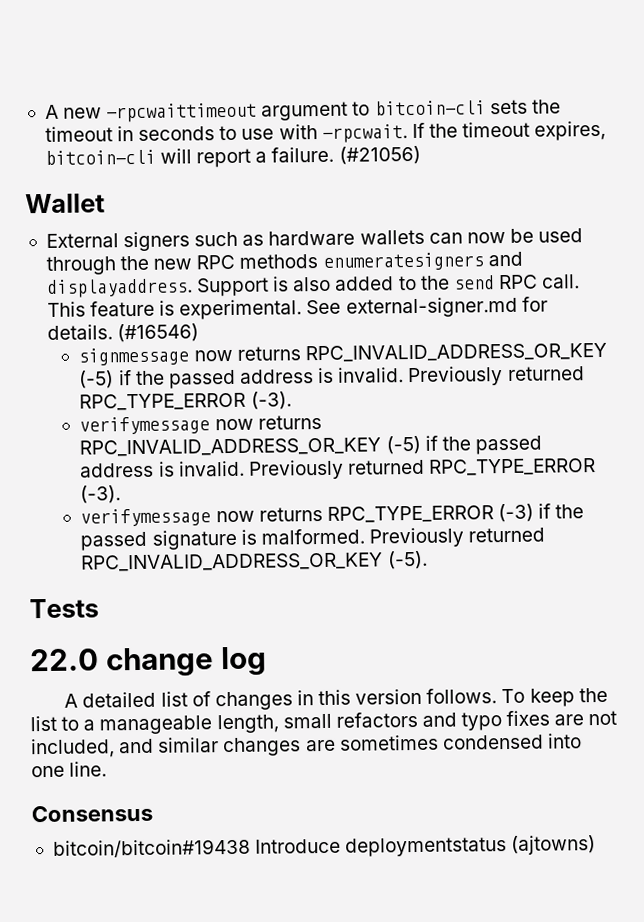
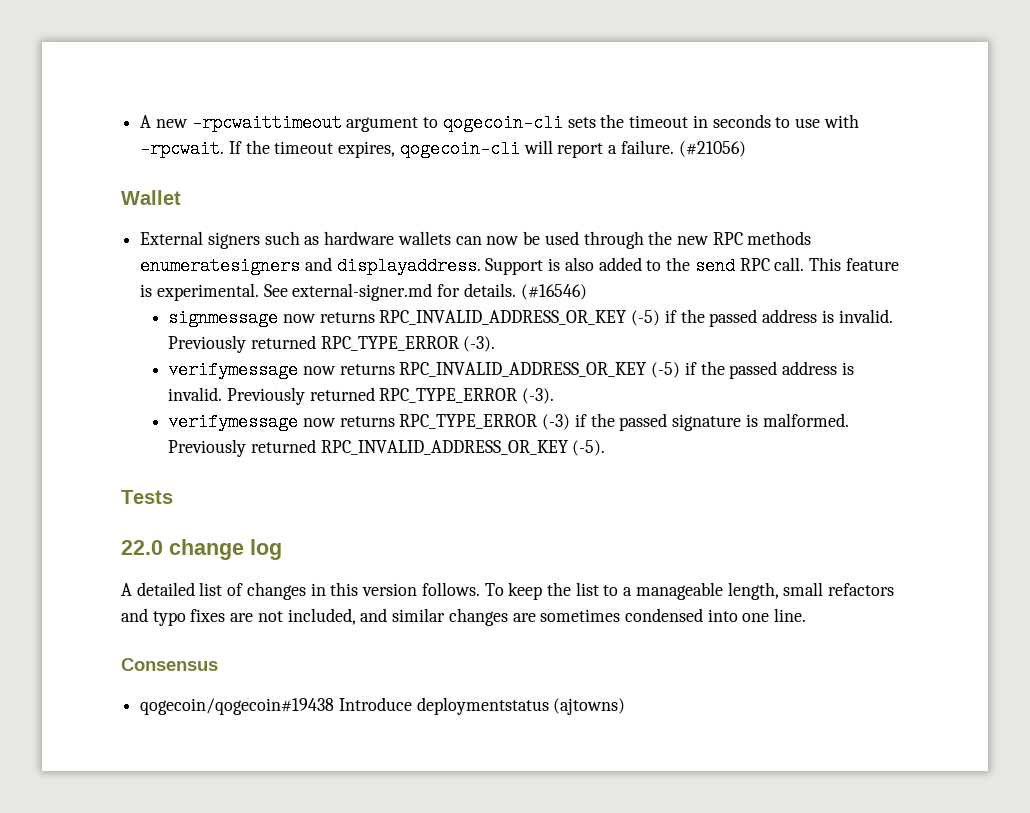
- A new -rpcwaittimeout argument to bitcoin-cli sets the timeout in seconds to use with -rpcwait.
+ A new -rpcwaittimeout argument to qogecoin-cli sets the timeout in seconds to use with -rpcwait.
- If the timeout expires, bitcoin-cli will report a failure.
+ If the timeout expires, qogecoin-cli will report a failure.
- bitcoin/bitcoin#19438 Introduce deploymentstatus (ajtowns)
+ qogecoin/qogecoin#19438 Introduce deploymentstatus (ajtowns)

